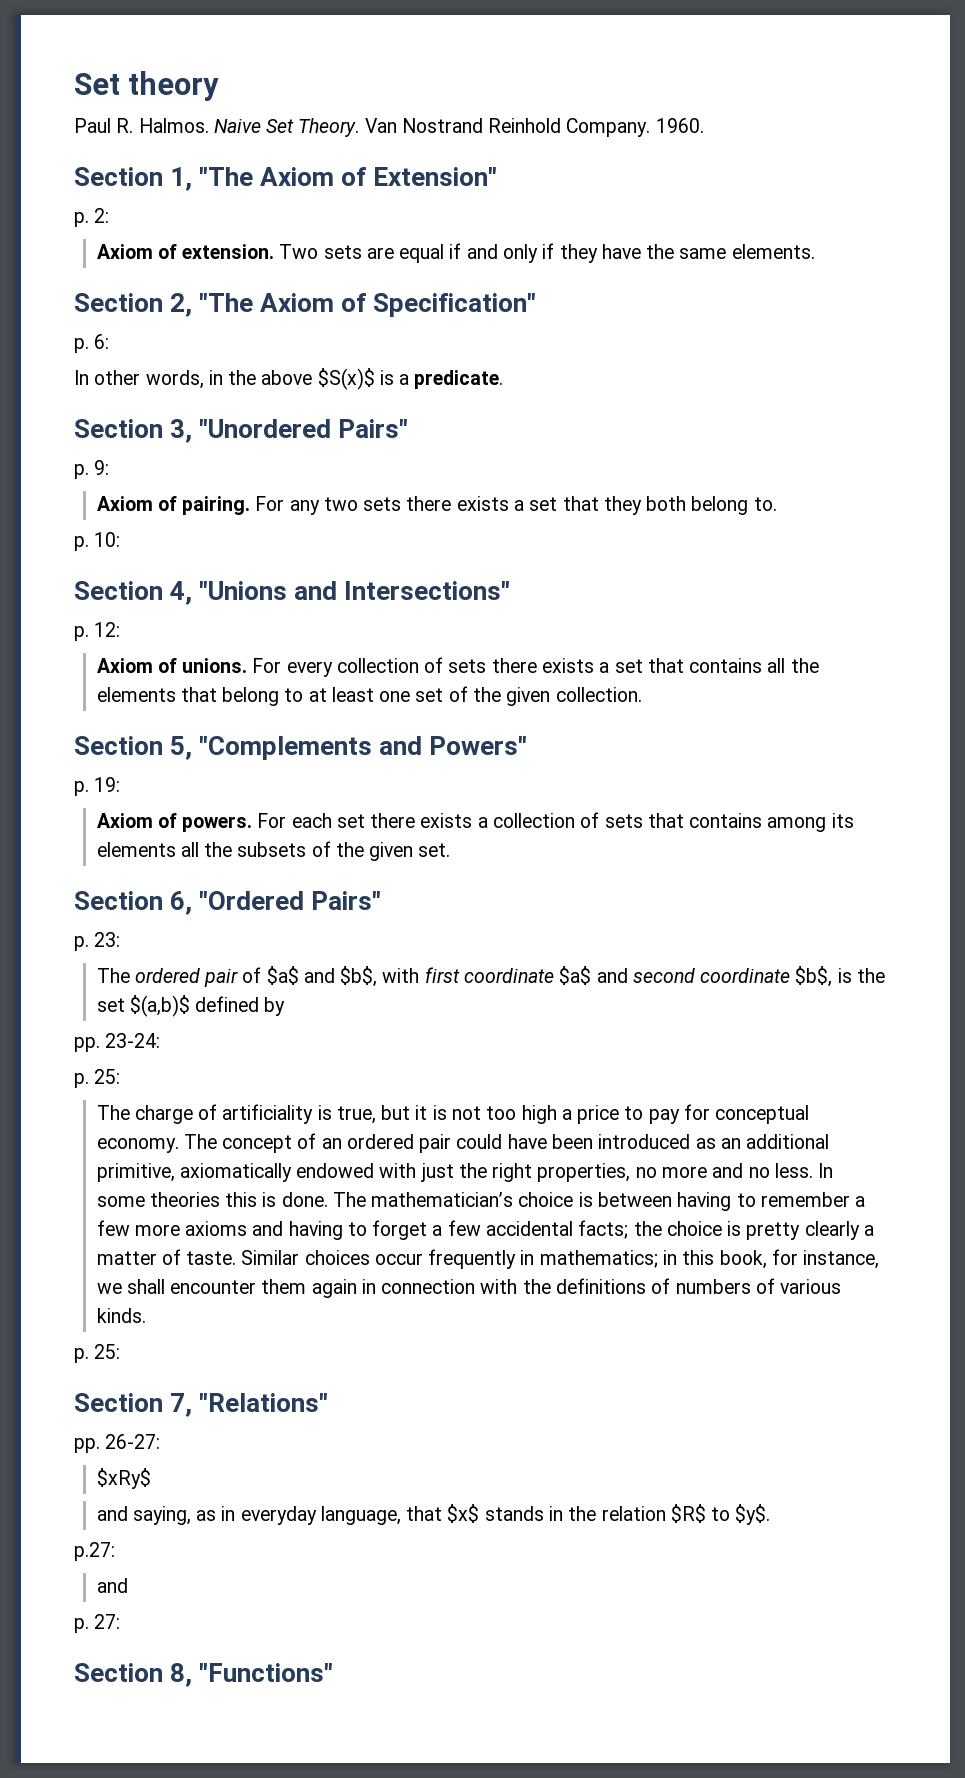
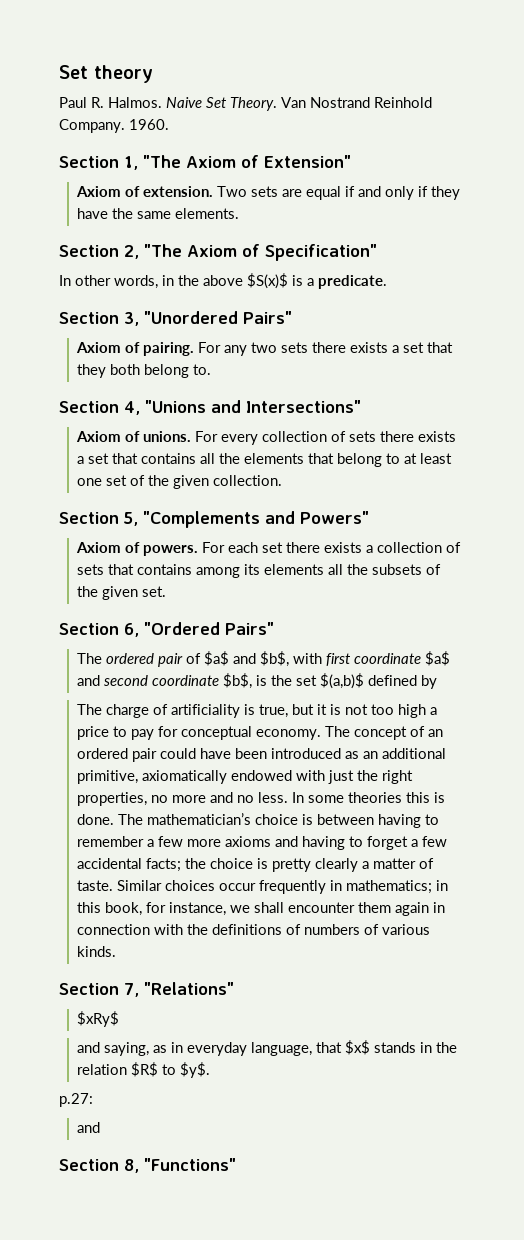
- p. 2:
- p. 6:
- p. 9:
- p. 10:
- p. 12:
- p. 19:
- p. 23:
- pp. 23-24:
- p. 25:
  Similar choices occur frequently in mathematics; in this book, for instance, we shall encounter them again in connection with the definitions of numbers of various kinds.
- p. 25:
- pp. 26-27:
- p. 27:

